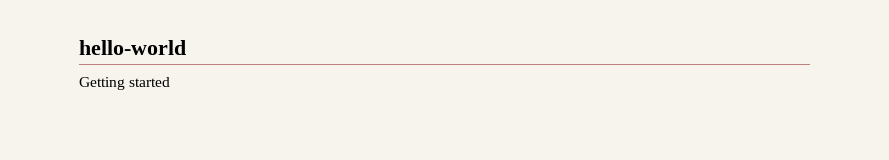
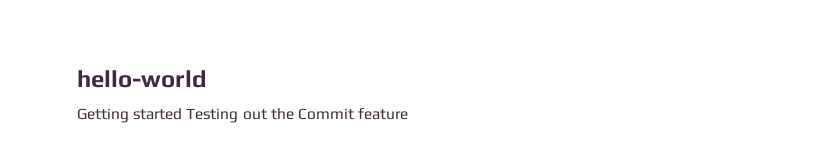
- Getting started
+ Getting started Testing out the Commit feature

